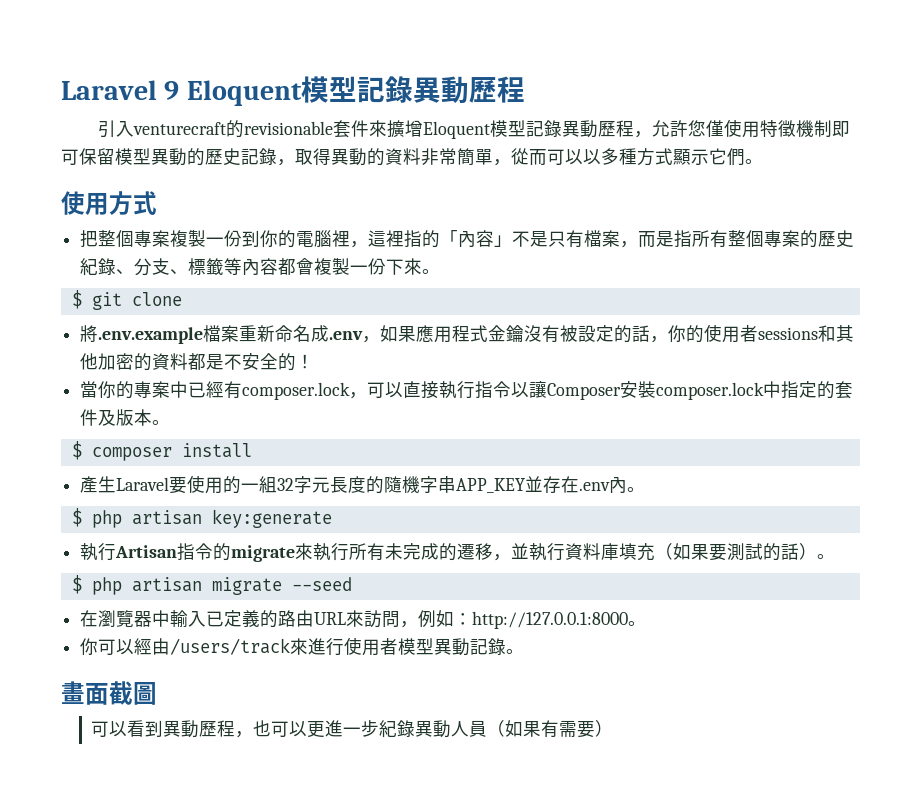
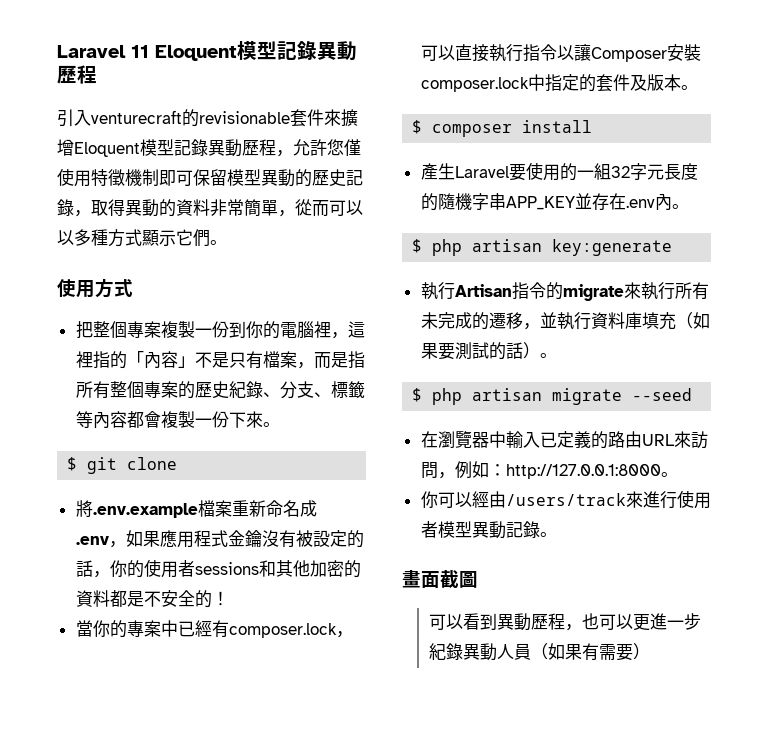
- Laravel 9 Eloquent模型記錄異動歷程
+ Laravel 11 Eloquent模型記錄異動歷程

